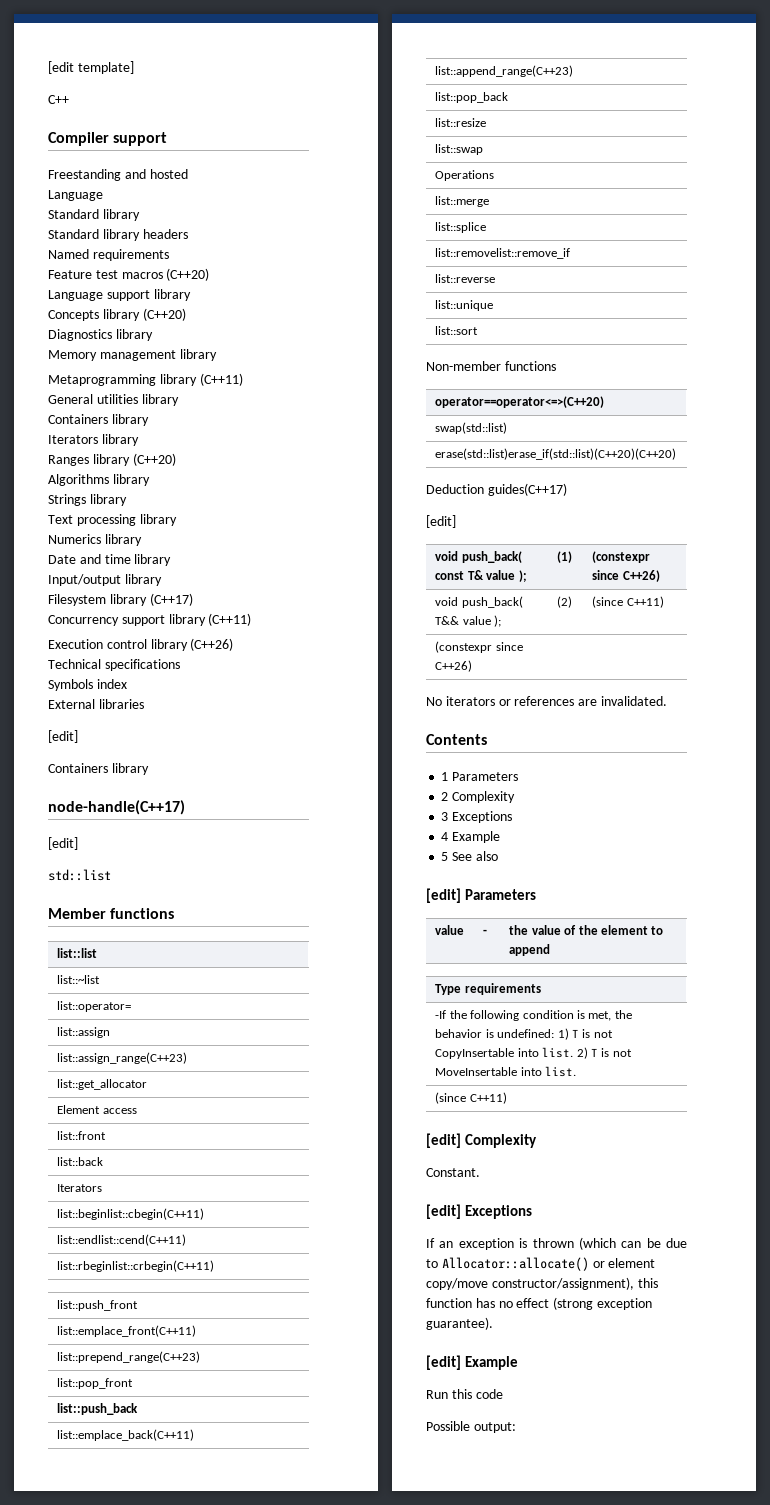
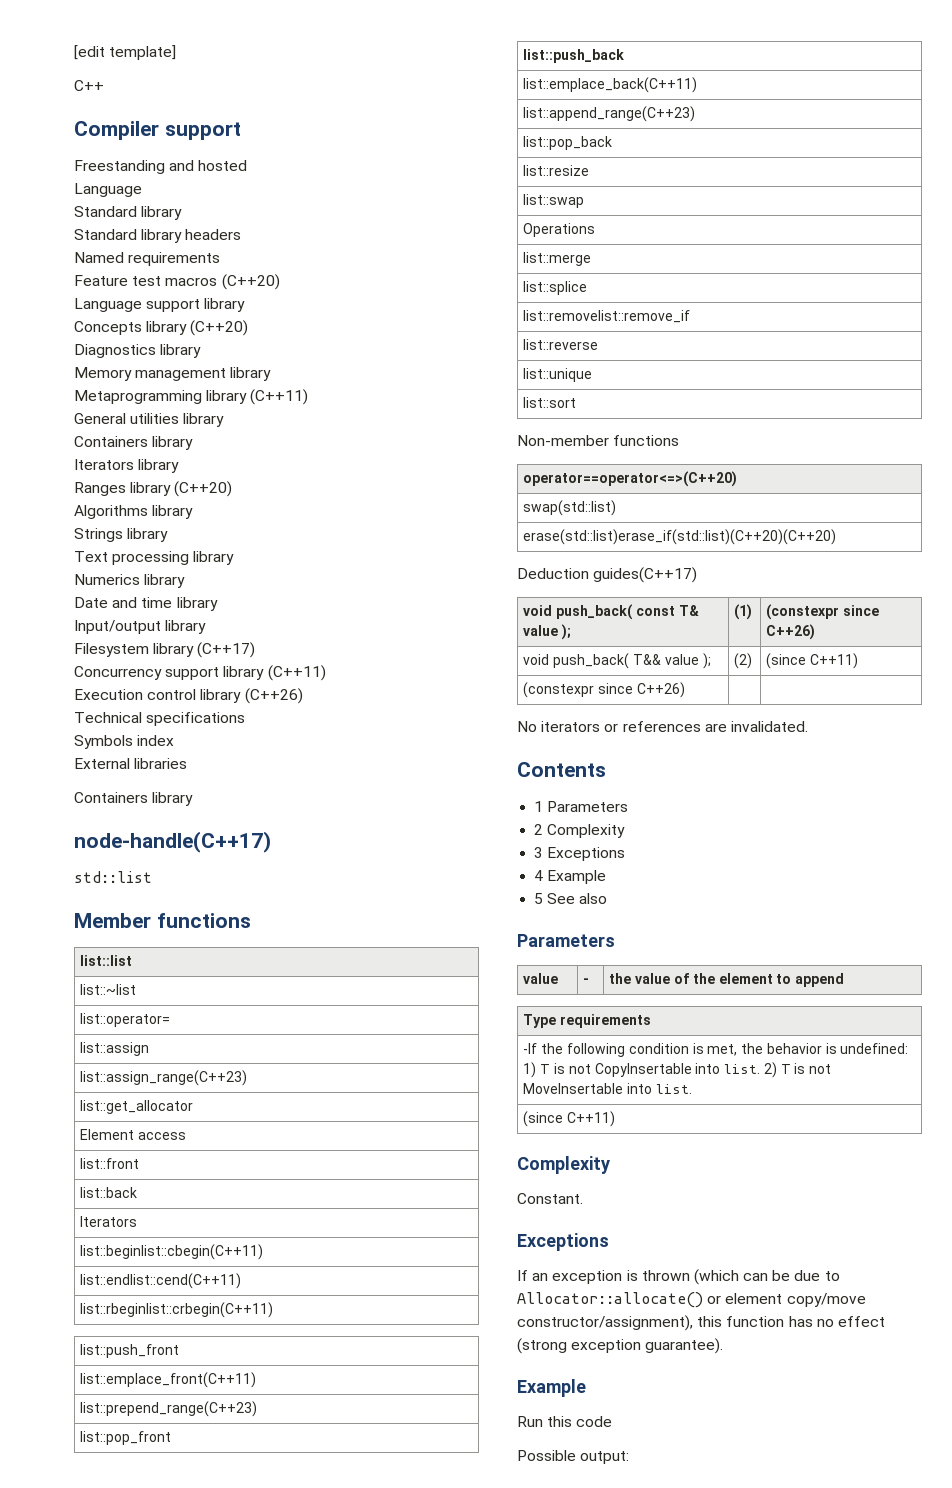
  External libraries
- [edit]
  node-handle(C++17)
- [edit]
  Deduction guides(C++17)
- [edit]
  5 See also
- [edit] Parameters
+ Parameters
  -If the following condition is met, the behavior is undefined: 1) T is not CopyInsertable into list. 2) T is not MoveInsertable into list.
  (since C++11)
- [edit] Complexity
+ Complexity
  Constant.
- [edit] Exceptions
+ Exceptions
  If an exception is thrown (which can be due to Allocator::allocate() or element copy/move constructor/assignment), this function has no effect (strong exception guarantee).
- [edit] Example
+ Example

